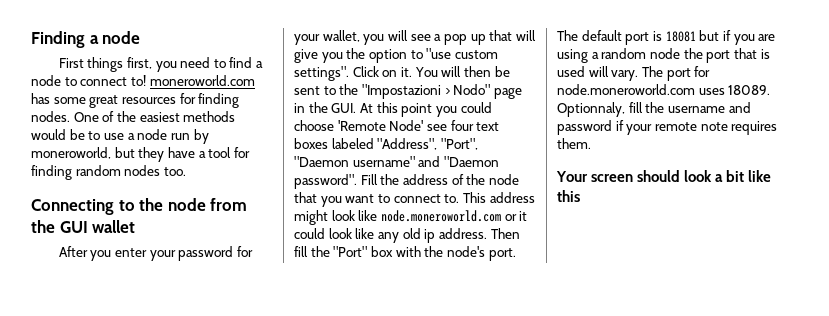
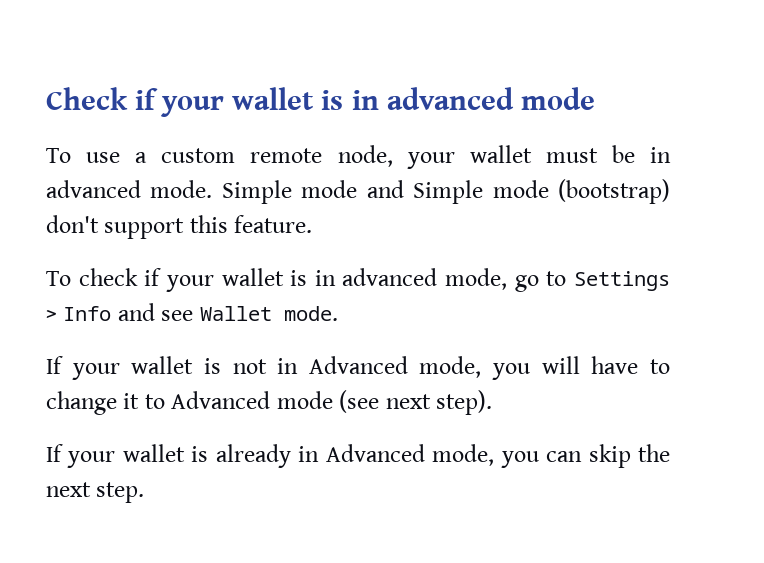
- Finding a node
- First things first, you need to find a node to connect to! moneroworld.com has some great resources for finding nodes. One of the easiest methods would be to use a node run by moneroworld, but they have a tool for finding random nodes too.
- Connecting to the node from the GUI wallet
- After you enter your password for your wallet, you will see a pop up that will give you the option to "use custom settings". Click on it. You will then be sent to the "Impostazioni > Nodo" page in the GUI. At this point you could choose 'Remote Node' see four text boxes labeled "Address", "Port", "Daemon username" and "Daemon password". Fill the address of the node that you want to connect to. This address might look like node.moneroworld.com or it could look like any old ip address. Then fill the "Port" box with the node's port. The default port is 18081 but if you are using a random node the port that is used will vary. The port for node.moneroworld.com uses 18089. Optionnaly, fill the username and password if your remote note requires them.
- Your screen should look a bit like this
+ Check if your wallet is in advanced mode
+ To use a custom remote node, your wallet must be in advanced mode. Simple mode and Simple mode (bootstrap) don't support this feature.
+ To check if your wallet is in advanced mode, go to Settings > Info and see Wallet mode.
+ If your wallet is not in Advanced mode, you will have to change it to Advanced mode (see next step).
+ If your wallet is already in Advanced mode, you can skip the next step.

